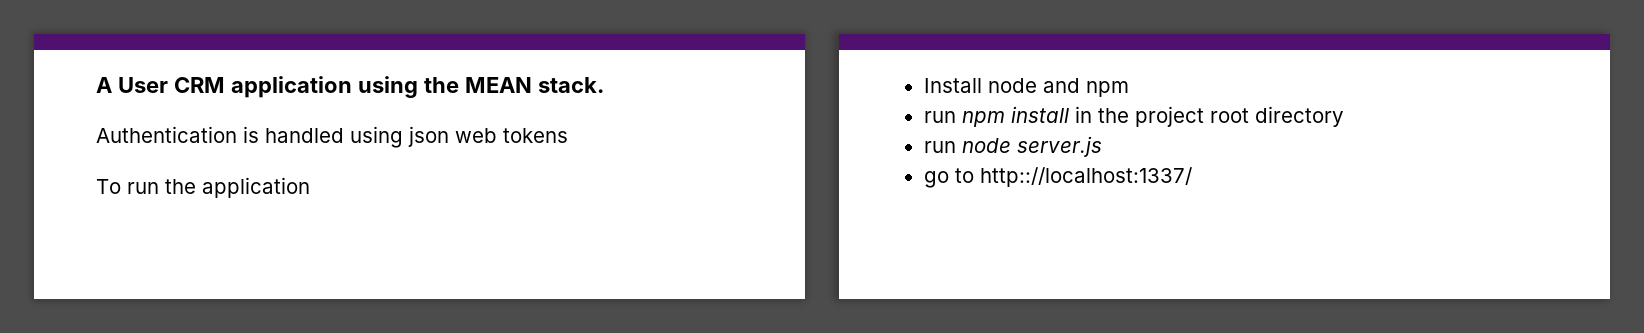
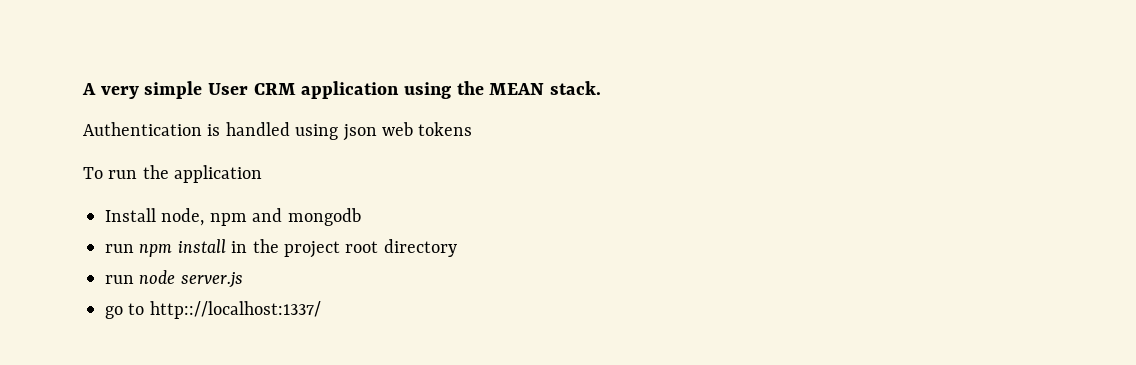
- A User CRM application using the MEAN stack.
+ A very simple User CRM application using the MEAN stack.
- Install node and npm
+ Install node, npm and mongodb

